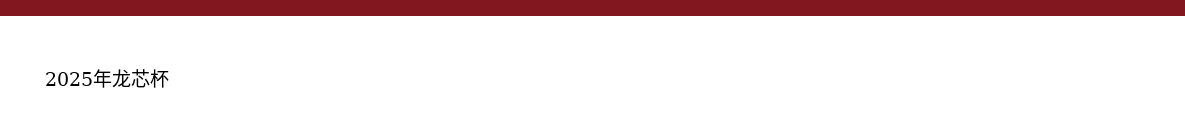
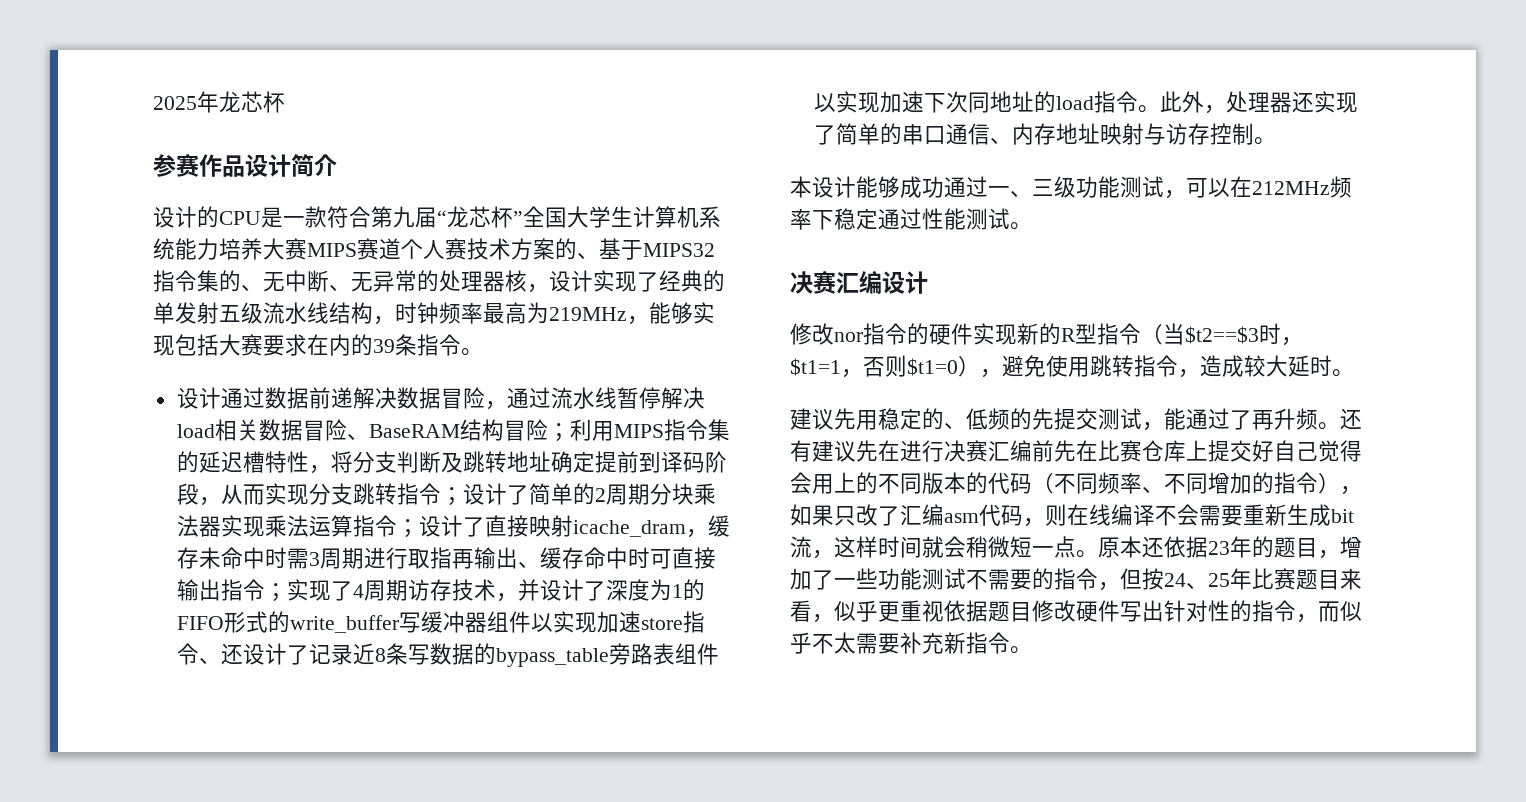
+ 参赛作品设计简介
+ 设计的CPU是一款符合第九届“龙芯杯”全国大学生计算机系统能力培养大赛MIPS赛道个人赛技术方案的、基于MIPS32指令集的、无中断、无异常的处理器核，设计实现了经典的单发射五级流水线结构，时钟频率最高为219MHz，能够实现包括大赛要求在内的39条指令。
+ 设计通过数据前递解决数据冒险，通过流水线暂停解决load相关数据冒险、BaseRAM结构冒险；利用MIPS指令集的延迟槽特性，将分支判断及跳转地址确定提前到译码阶段，从而实现分支跳转指令；设计了简单的2周期分块乘法器实现乘法运算指令；设计了直接映射icache_dram，缓存未命中时需3周期进行取指再输出、缓存命中时可直接输出指令；实现了4周期访存技术，并设计了深度为1的FIFO形式的write_buffer写缓冲器组件以实现加速store指令、还设计了记录近8条写数据的bypass_table旁路表组件以实现加速下次同地址的load指令。此外，处理器还实现了简单的串口通信、内存地址映射与访存控制。
+ 本设计能够成功通过一、三级功能测试，可以在212MHz频率下稳定通过性能测试。
+ 决赛汇编设计
+ 修改nor指令的硬件实现新的R型指令（当$t2==$3时，$t1=1，否则$t1=0），避免使用跳转指令，造成较大延时。
+ 建议先用稳定的、低频的先提交测试，能通过了再升频。还有建议先在进行决赛汇编前先在比赛仓库上提交好自己觉得会用上的不同版本的代码（不同频率、不同增加的指令），如果只改了汇编asm代码，则在线编译不会需要重新生成bit流，这样时间就会稍微短一点。原本还依据23年的题目，增加了一些功能测试不需要的指令，但按24、25年比赛题目来看，似乎更重视依据题目修改硬件写出针对性的指令，而似乎不太需要补充新指令。

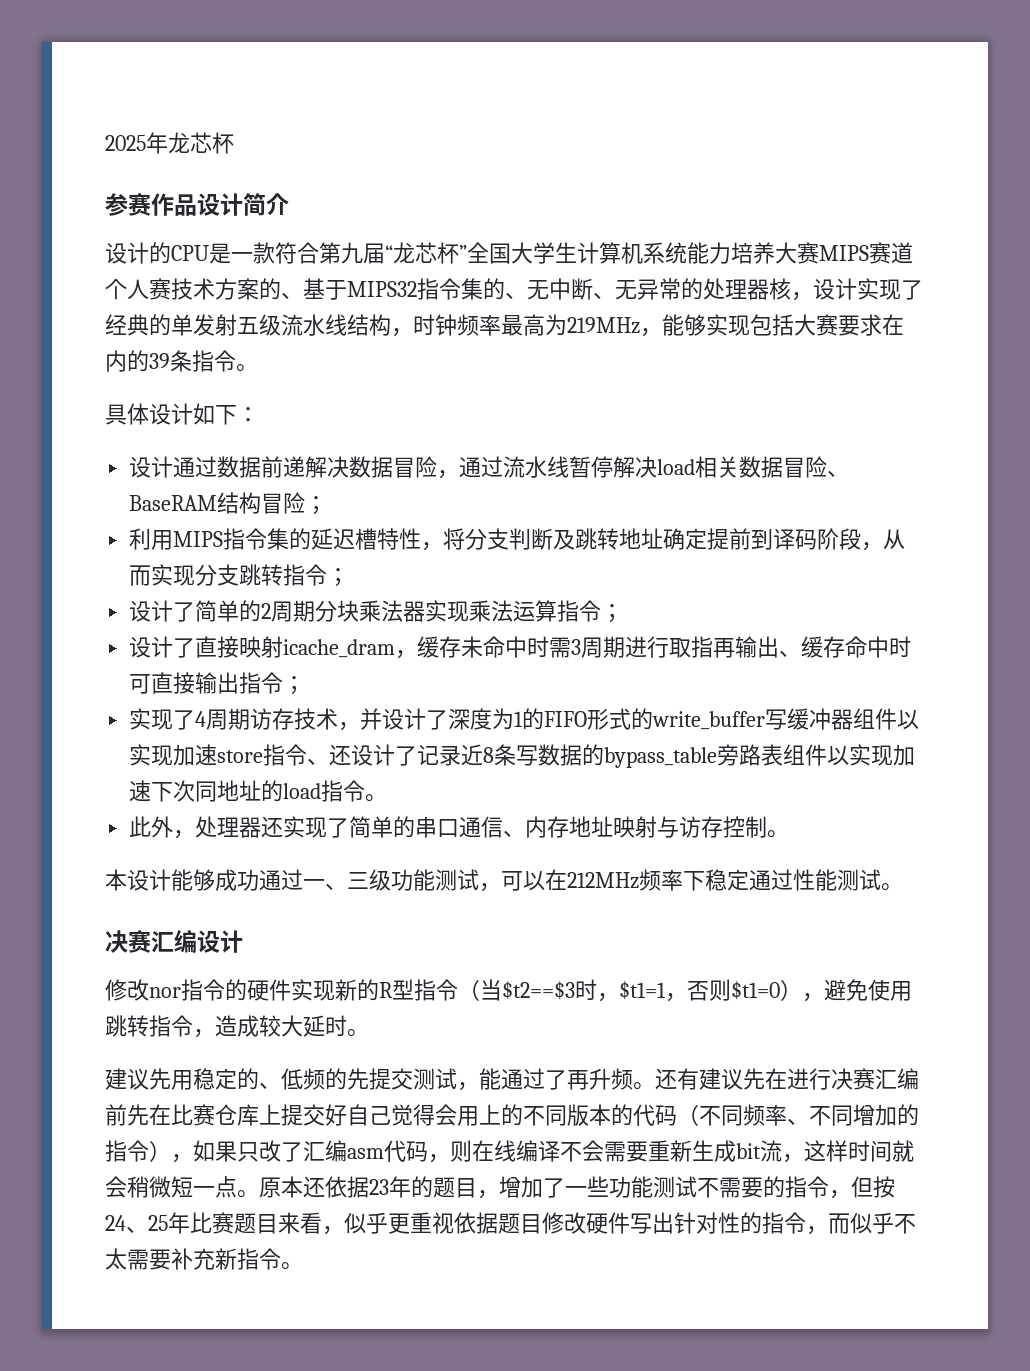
+ 具体设计如下：
- 设计通过数据前递解决数据冒险，通过流水线暂停解决load相关数据冒险、BaseRAM结构冒险；利用MIPS指令集的延迟槽特性，将分支判断及跳转地址确定提前到译码阶段，从而实现分支跳转指令；设计了简单的2周期分块乘法器实现乘法运算指令；设计了直接映射icache_dram，缓存未命中时需3周期进行取指再输出、缓存命中时可直接输出指令；实现了4周期访存技术，并设计了深度为1的FIFO形式的write_buffer写缓冲器组件以实现加速store指令、还设计了记录近8条写数据的bypass_table旁路表组件以实现加速下次同地址的load指令。此外，处理器还实现了简单的串口通信、内存地址映射与访存控制。
+ 设计通过数据前递解决数据冒险，通过流水线暂停解决load相关数据冒险、BaseRAM结构冒险；
+ 利用MIPS指令集的延迟槽特性，将分支判断及跳转地址确定提前到译码阶段，从而实现分支跳转指令；
+ 设计了简单的2周期分块乘法器实现乘法运算指令；
+ 设计了直接映射icache_dram，缓存未命中时需3周期进行取指再输出、缓存命中时可直接输出指令；
+ 实现了4周期访存技术，并设计了深度为1的FIFO形式的write_buffer写缓冲器组件以实现加速store指令、还设计了记录近8条写数据的bypass_table旁路表组件以实现加速下次同地址的load指令。
+ 此外，处理器还实现了简单的串口通信、内存地址映射与访存控制。

